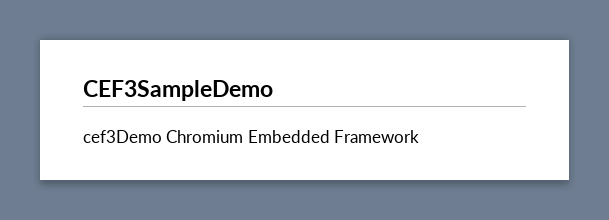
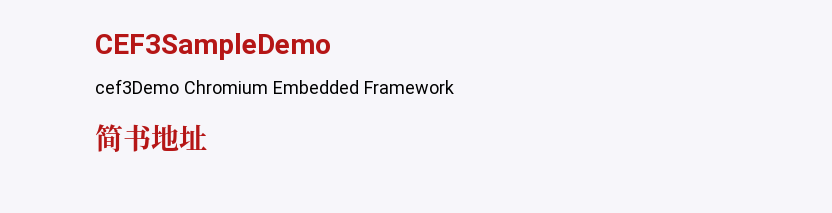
+ 简书地址

